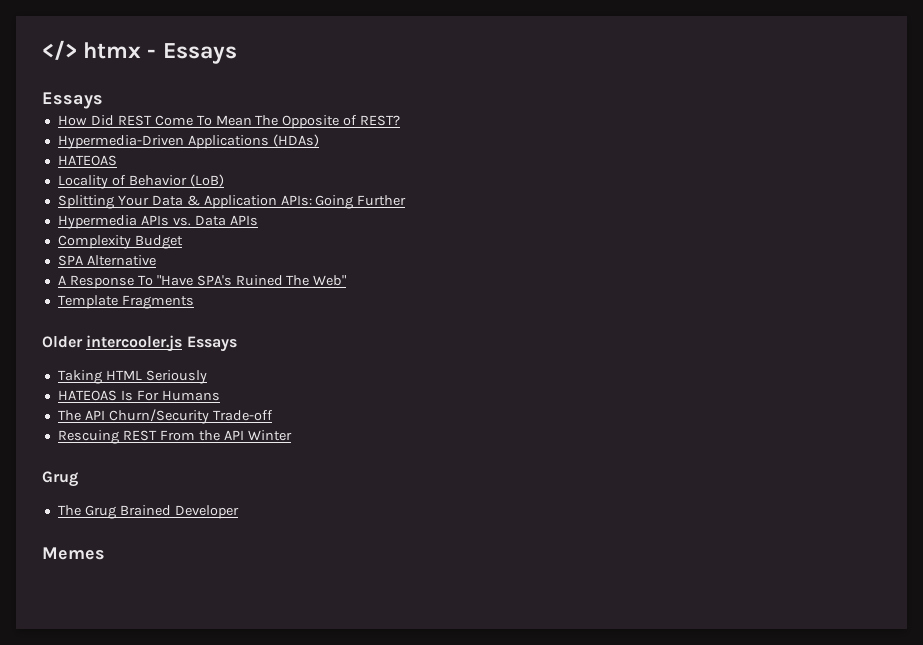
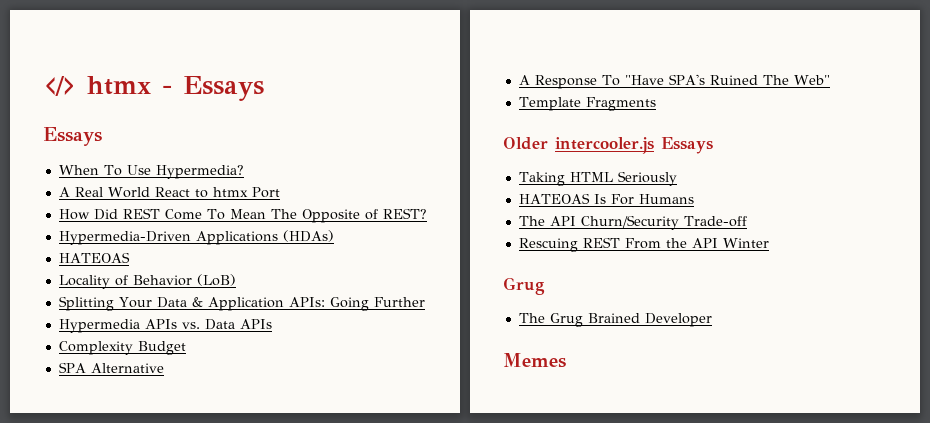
+ When To Use Hypermedia?
+ A Real World React to htmx Port

